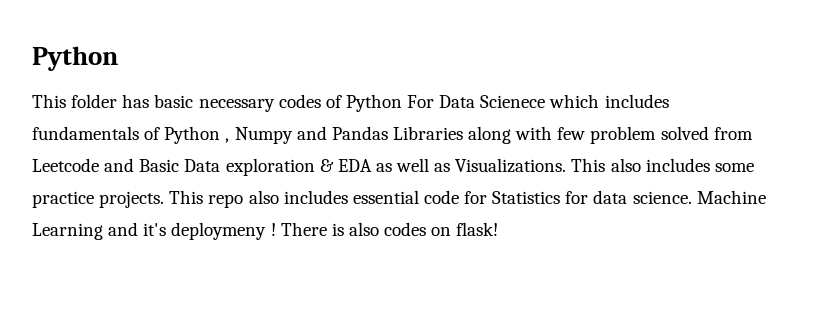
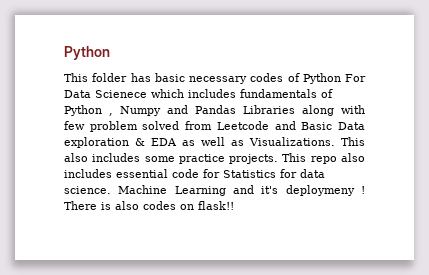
- There is also codes on flask!
+ There is also codes on flask!!

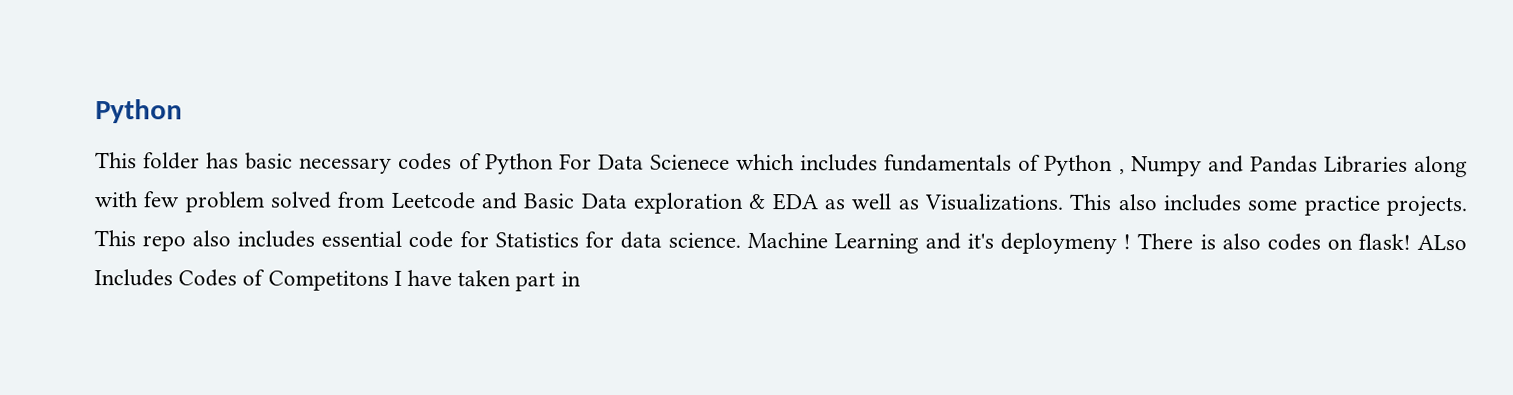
- There is also codes on flask!!
+ There is also codes on flask! ALso Includes Codes of Competitons I have taken part in

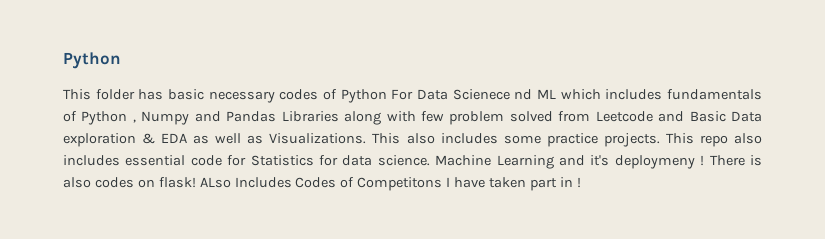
- This folder has basic necessary codes of Python For Data Scienece which includes fundamentals of Python , Numpy and Pandas Libraries along with few problem solved from Leetcode and Basic Data exploration & EDA as well as Visualizations.
+ This folder has basic necessary codes of Python For Data Scienece nd ML which includes fundamentals of Python , Numpy and Pandas Libraries along with few problem solved from Leetcode and Basic Data exploration & EDA as well as Visualizations.
- ALso Includes Codes of Competitons I have taken part in
+ ALso Includes Codes of Competitons I have taken part in !

